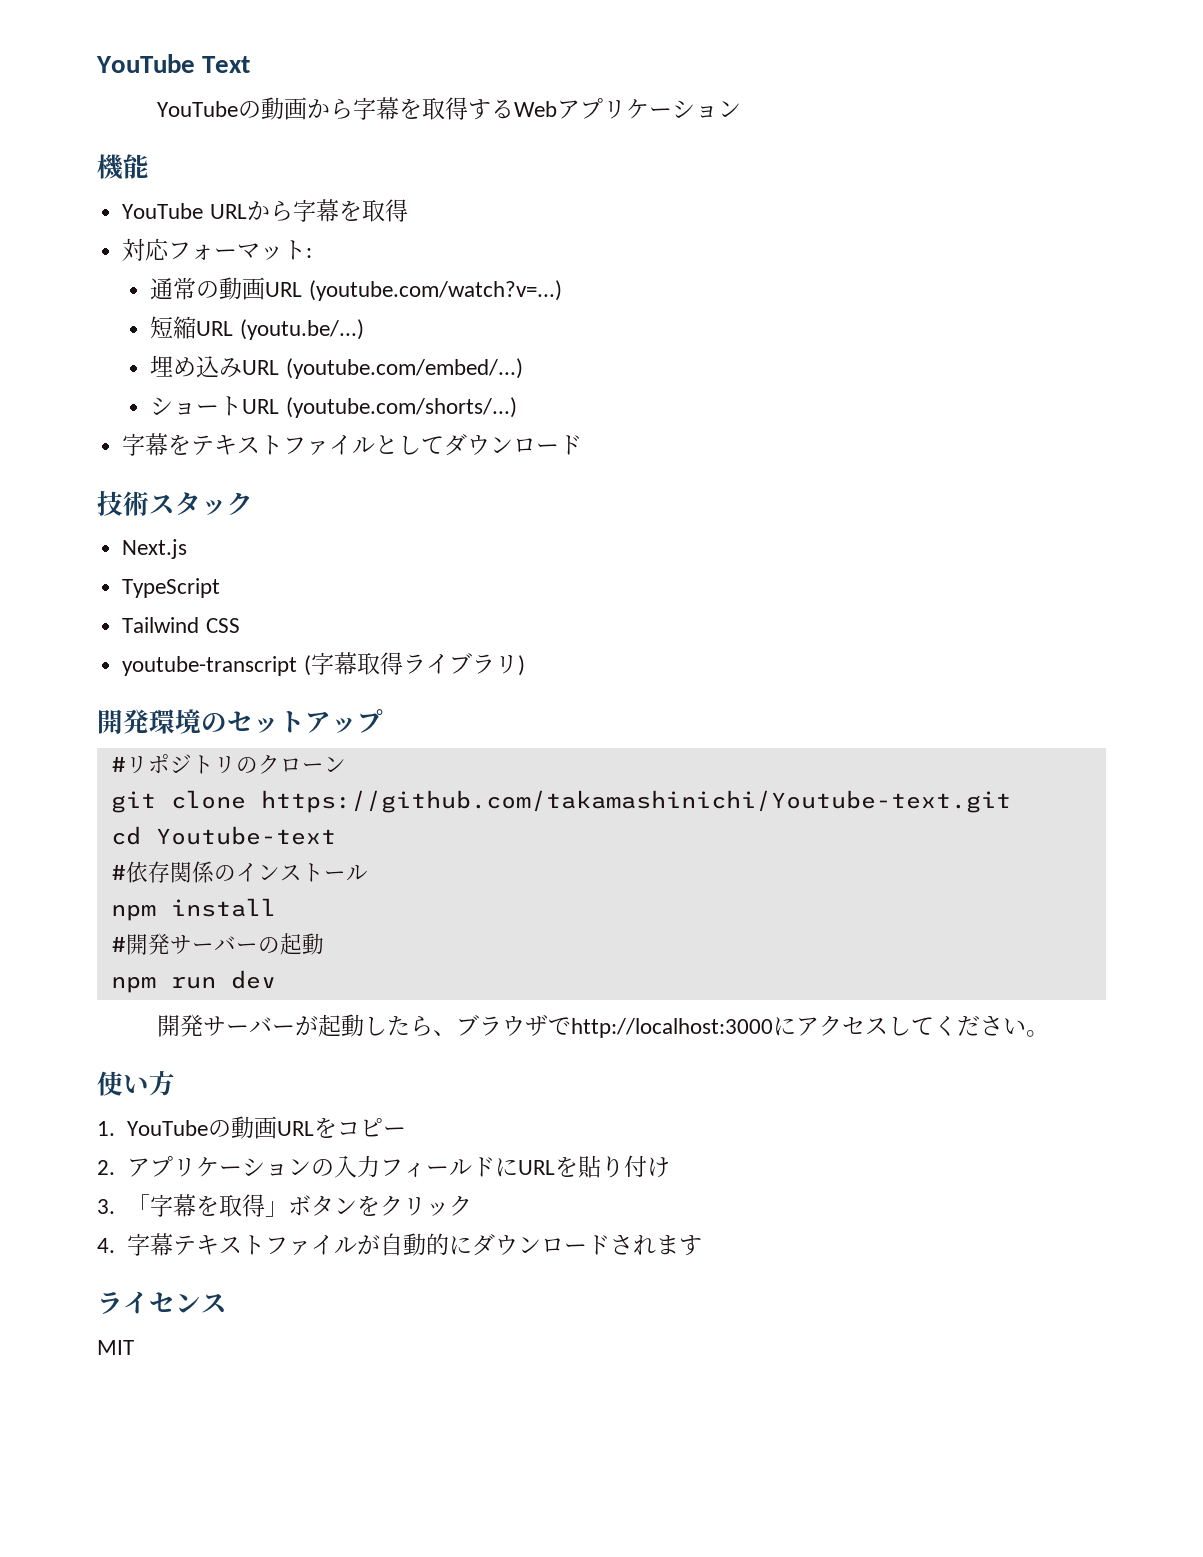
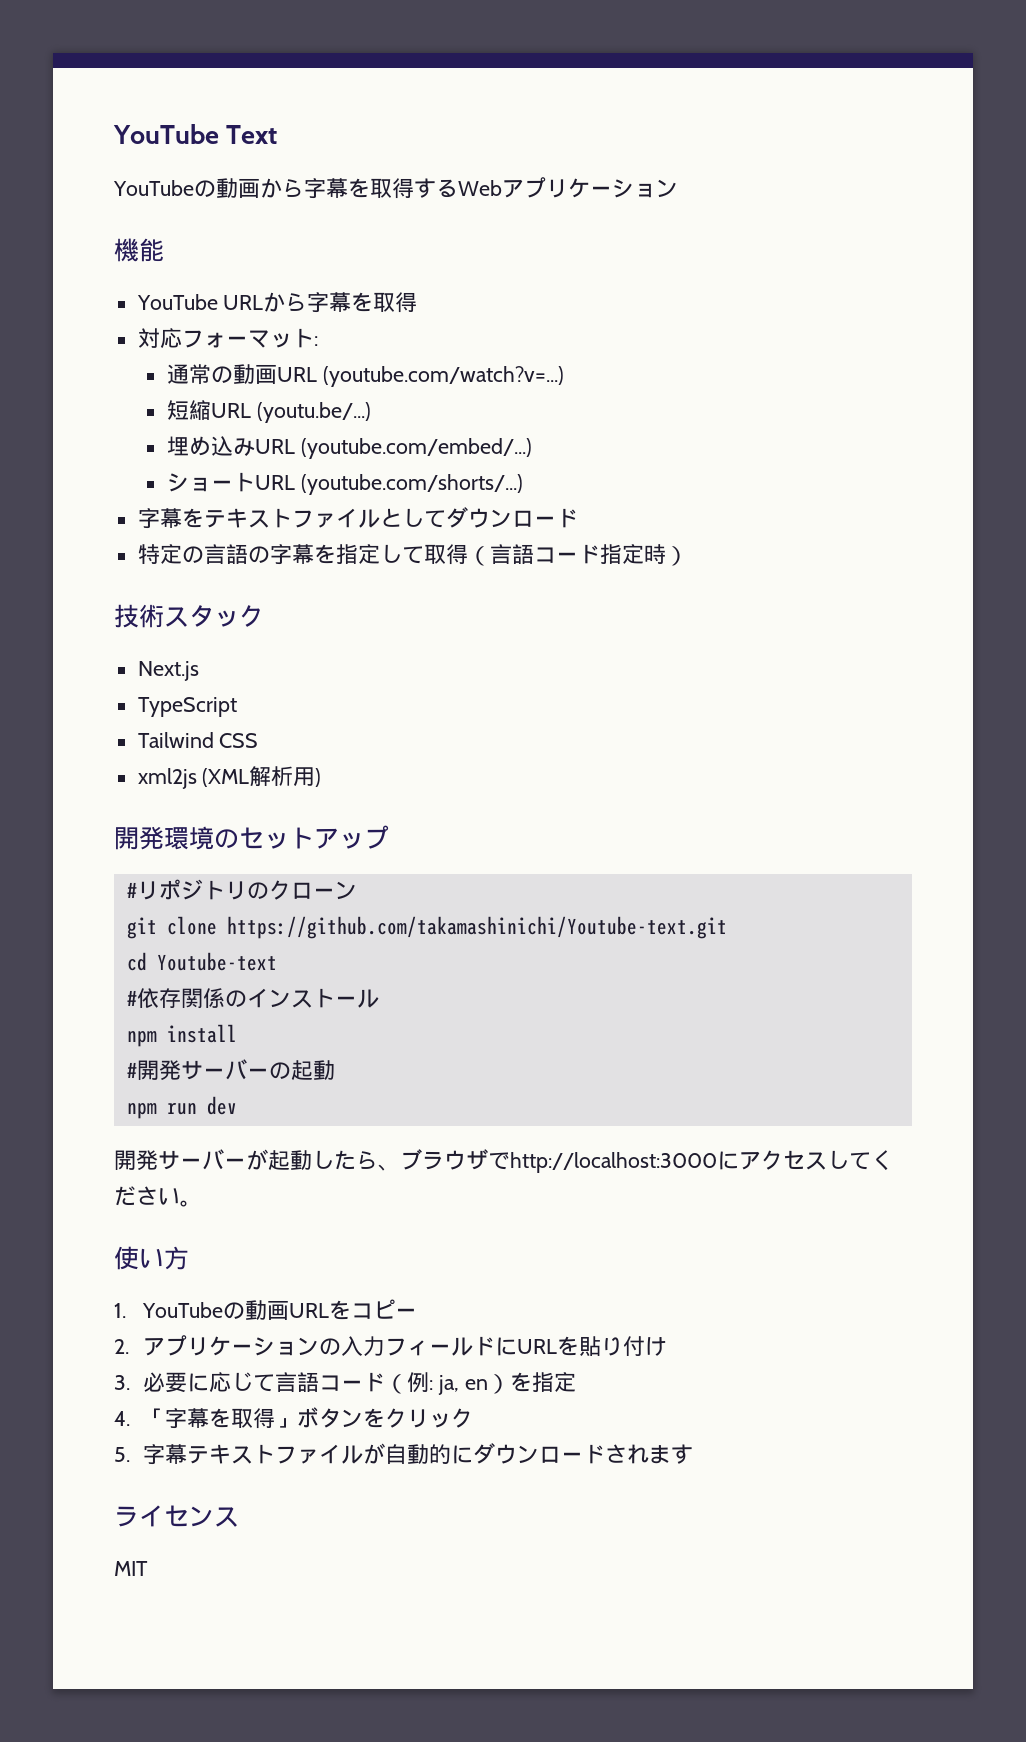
+ 特定の言語の字幕を指定して取得（言語コード指定時）
- youtube-transcript (字幕取得ライブラリ)
+ xml2js (XML解析用)
- 3.「字幕を取得」ボタンをクリック
+ 3.必要に応じて言語コード（例: ja, en）を指定
+ 4.「字幕を取得」ボタンをクリック
- 4.字幕テキストファイルが自動的にダウンロードされます
+ 5.字幕テキストファイルが自動的にダウンロードされます

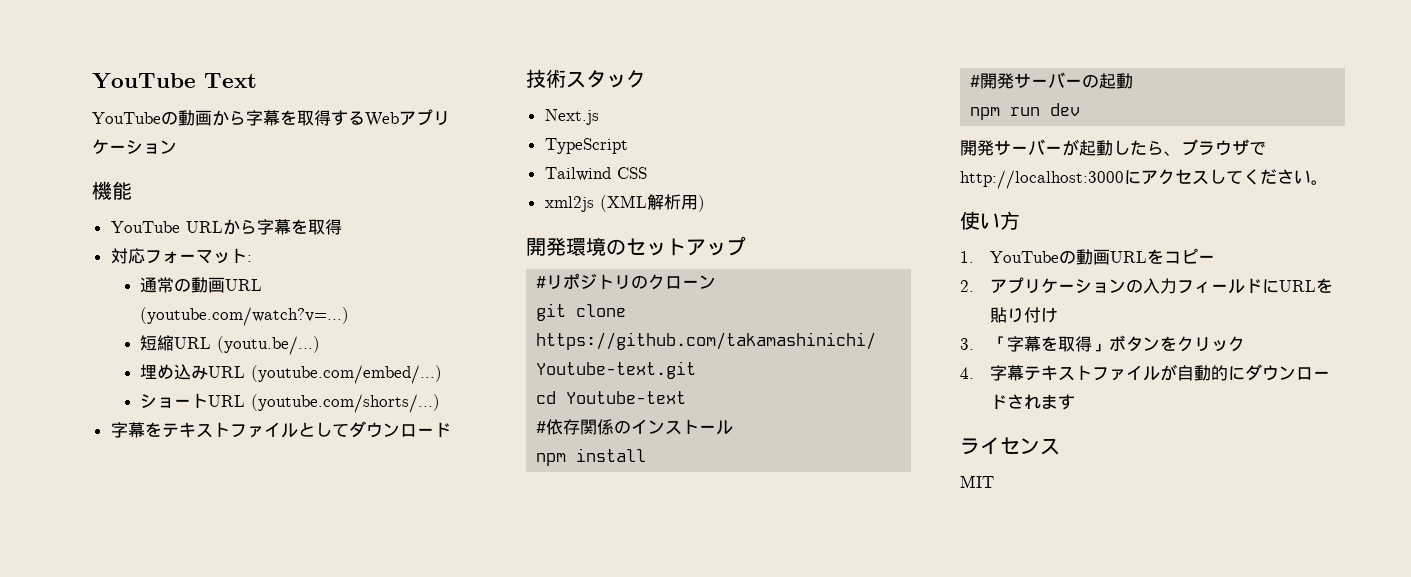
- 特定の言語の字幕を指定して取得（言語コード指定時）
- 3.必要に応じて言語コード（例: ja, en）を指定
- 4.「字幕を取得」ボタンをクリック
+ 3.「字幕を取得」ボタンをクリック
- 5.字幕テキストファイルが自動的にダウンロードされます
+ 4.字幕テキストファイルが自動的にダウンロードされます

